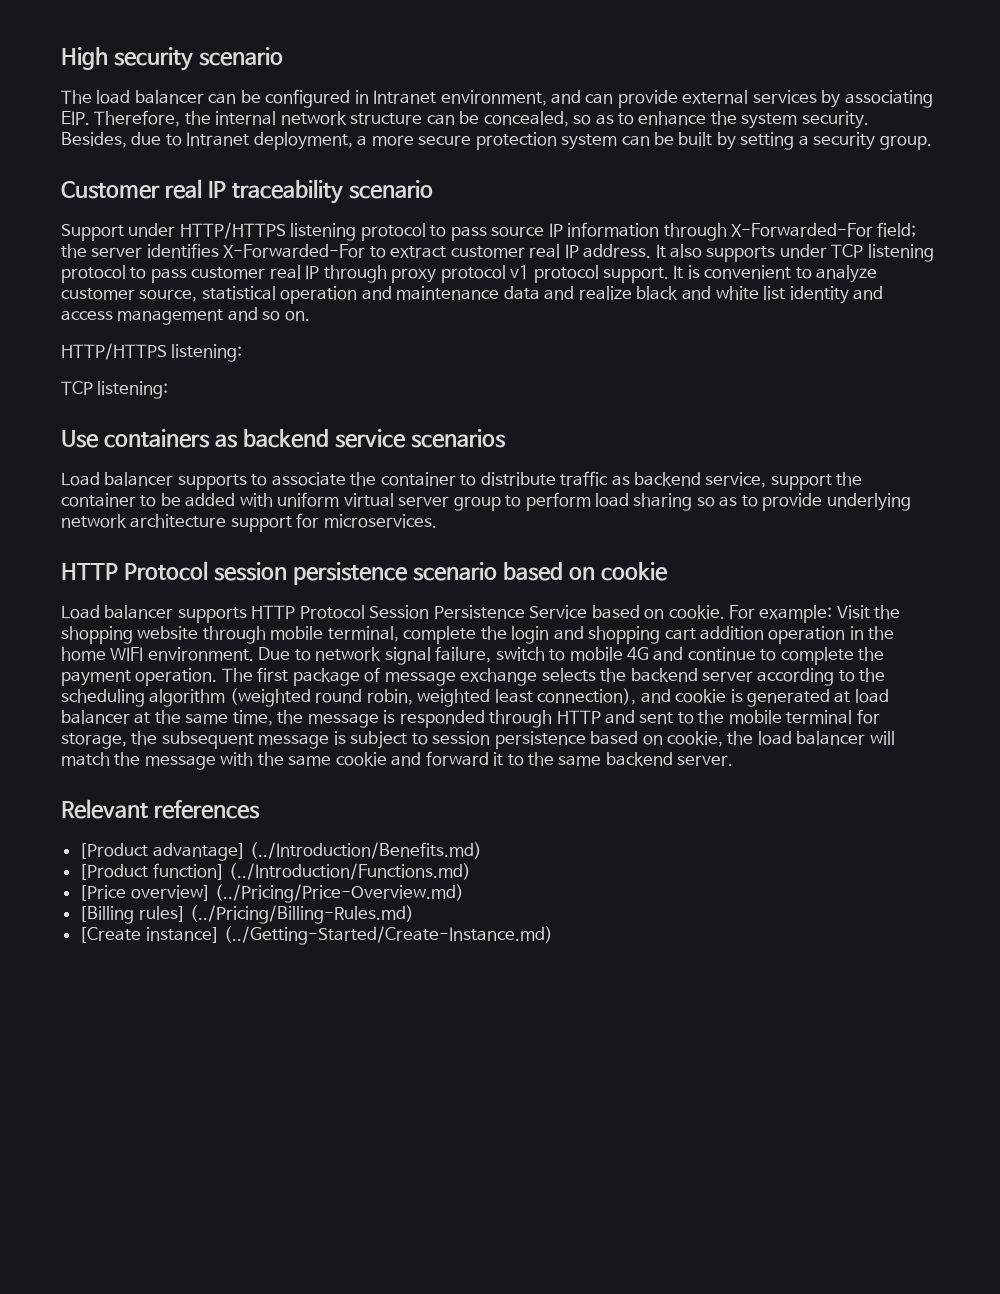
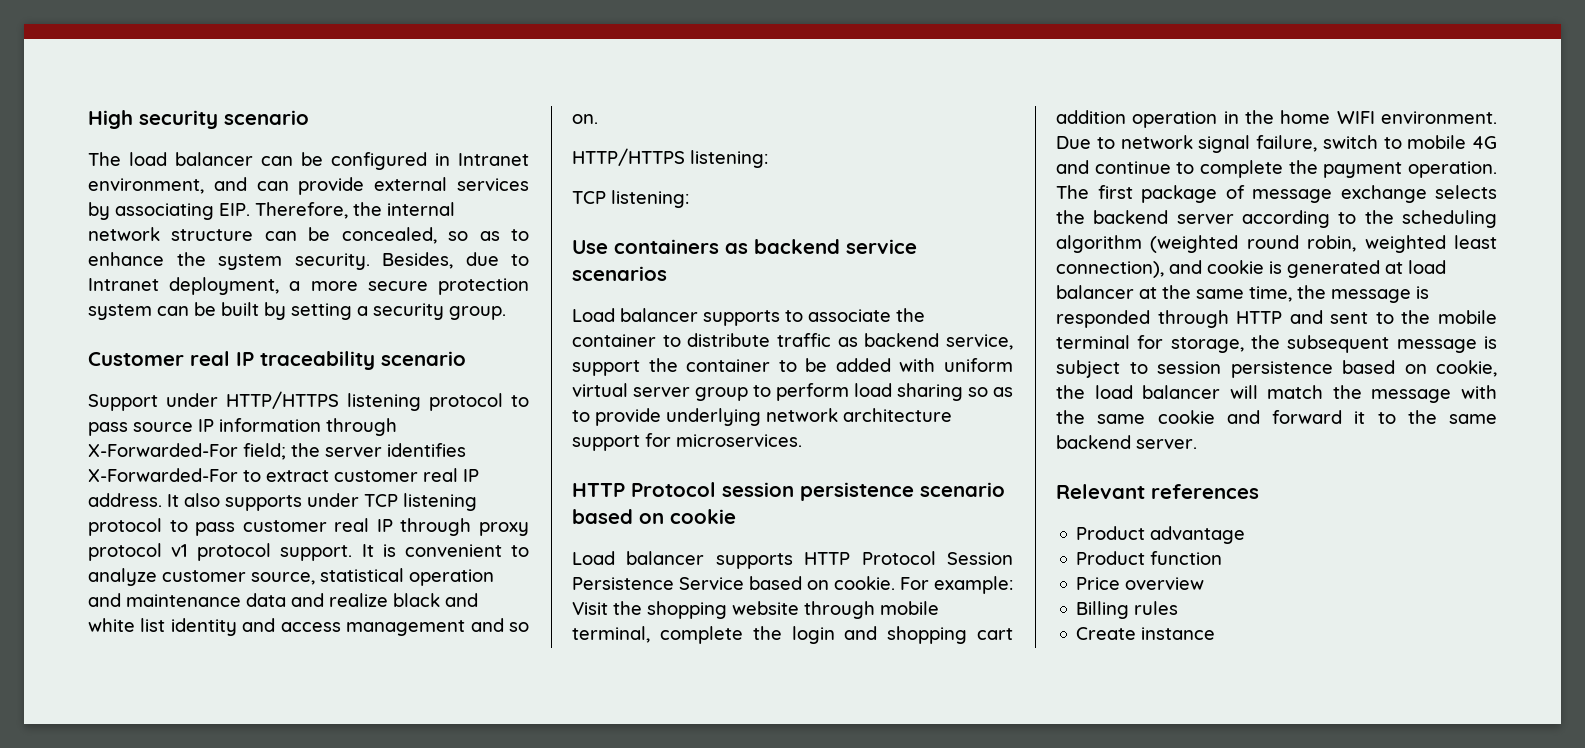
- [Product advantage] (../Introduction/Benefits.md)
- [Product function] (../Introduction/Functions.md)
- [Price overview] (../Pricing/Price-Overview.md)
- [Billing rules] (../Pricing/Billing-Rules.md)
- [Create instance] (../Getting-Started/Create-Instance.md)
+ Product advantage
+ Product function
+ Price overview
+ Billing rules
+ Create instance

